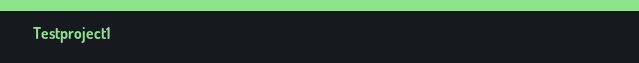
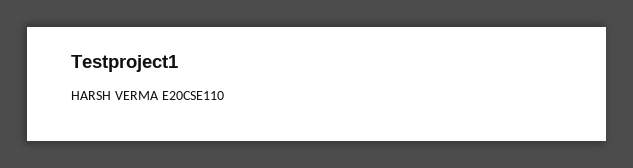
+ HARSH VERMA E20CSE110

